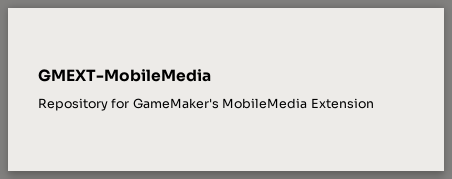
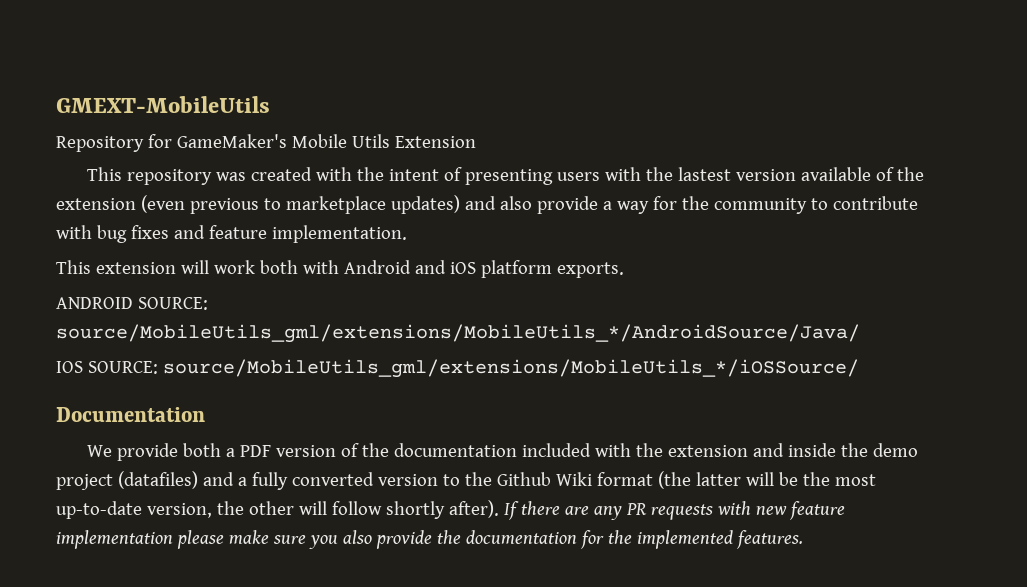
- GMEXT-MobileMedia
+ GMEXT-MobileUtils
- Repository for GameMaker's MobileMedia Extension
+ Repository for GameMaker's Mobile Utils Extension
+ This repository was created with the intent of presenting users with the lastest version available of the extension (even previous to marketplace updates) and also provide a way for the community to contribute with bug fixes and feature implementation.
+ This extension will work both with Android and iOS platform exports.
+ ANDROID SOURCE: source/MobileUtils_gml/extensions/MobileUtils_*/AndroidSource/Java/
+ IOS SOURCE: source/MobileUtils_gml/extensions/MobileUtils_*/iOSSource/
+ Documentation
+ We provide both a PDF version of the documentation included with the extension and inside the demo project (datafiles) and a fully converted version to the Github Wiki format (the latter will be the most up-to-date version, the other will follow shortly after). If there are any PR requests with new feature implementation please make sure you also provide the documentation for the implemented features.

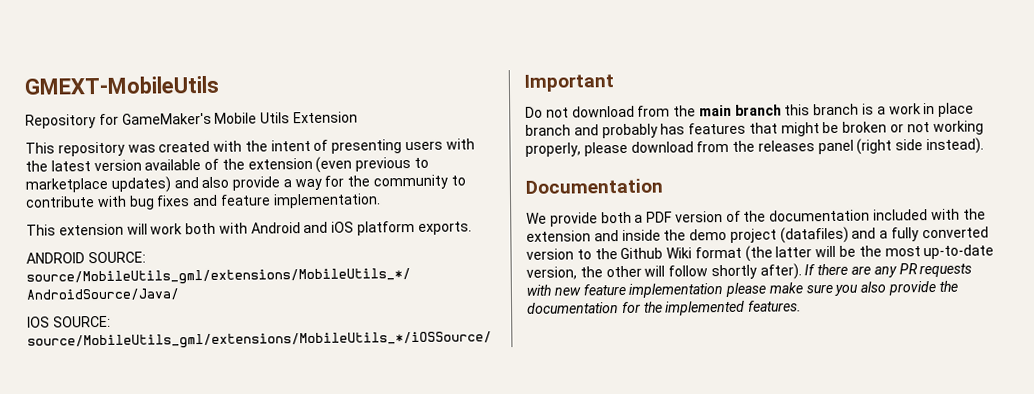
- This repository was created with the intent of presenting users with the lastest version available of the extension (even previous to marketplace updates) and also provide a way for the community to contribute with bug fixes and feature implementation.
+ This repository was created with the intent of presenting users with the latest version available of the extension (even previous to marketplace updates) and also provide a way for the community to contribute with bug fixes and feature implementation.
+ Important
+ Do not download from the main branch this branch is a work in place branch and probably has features that might be broken or not working properly, please download from the releases panel (right side instead).

